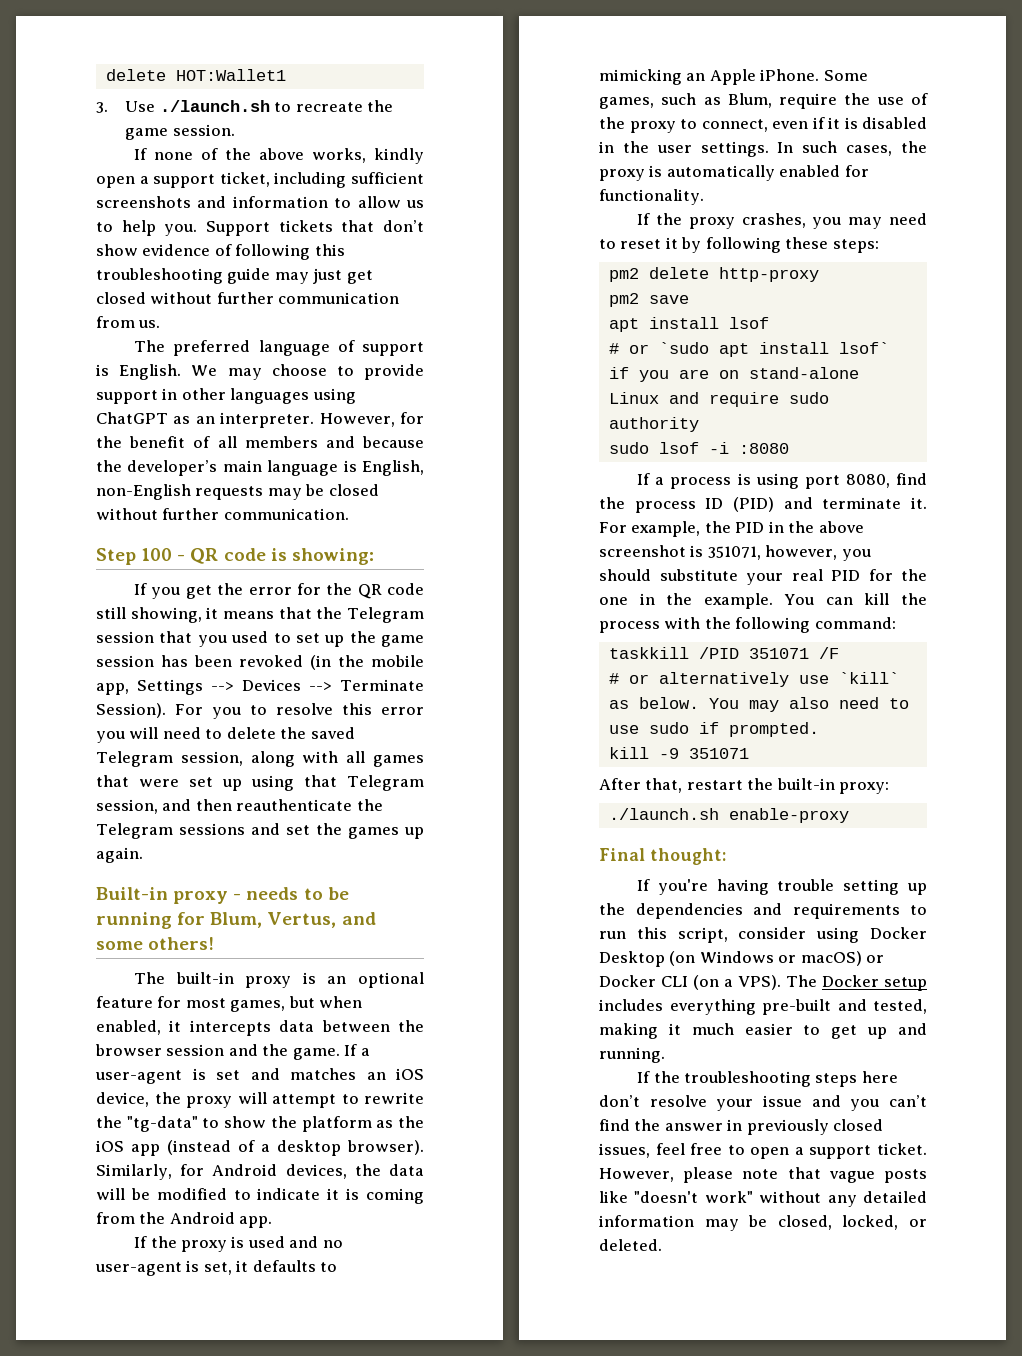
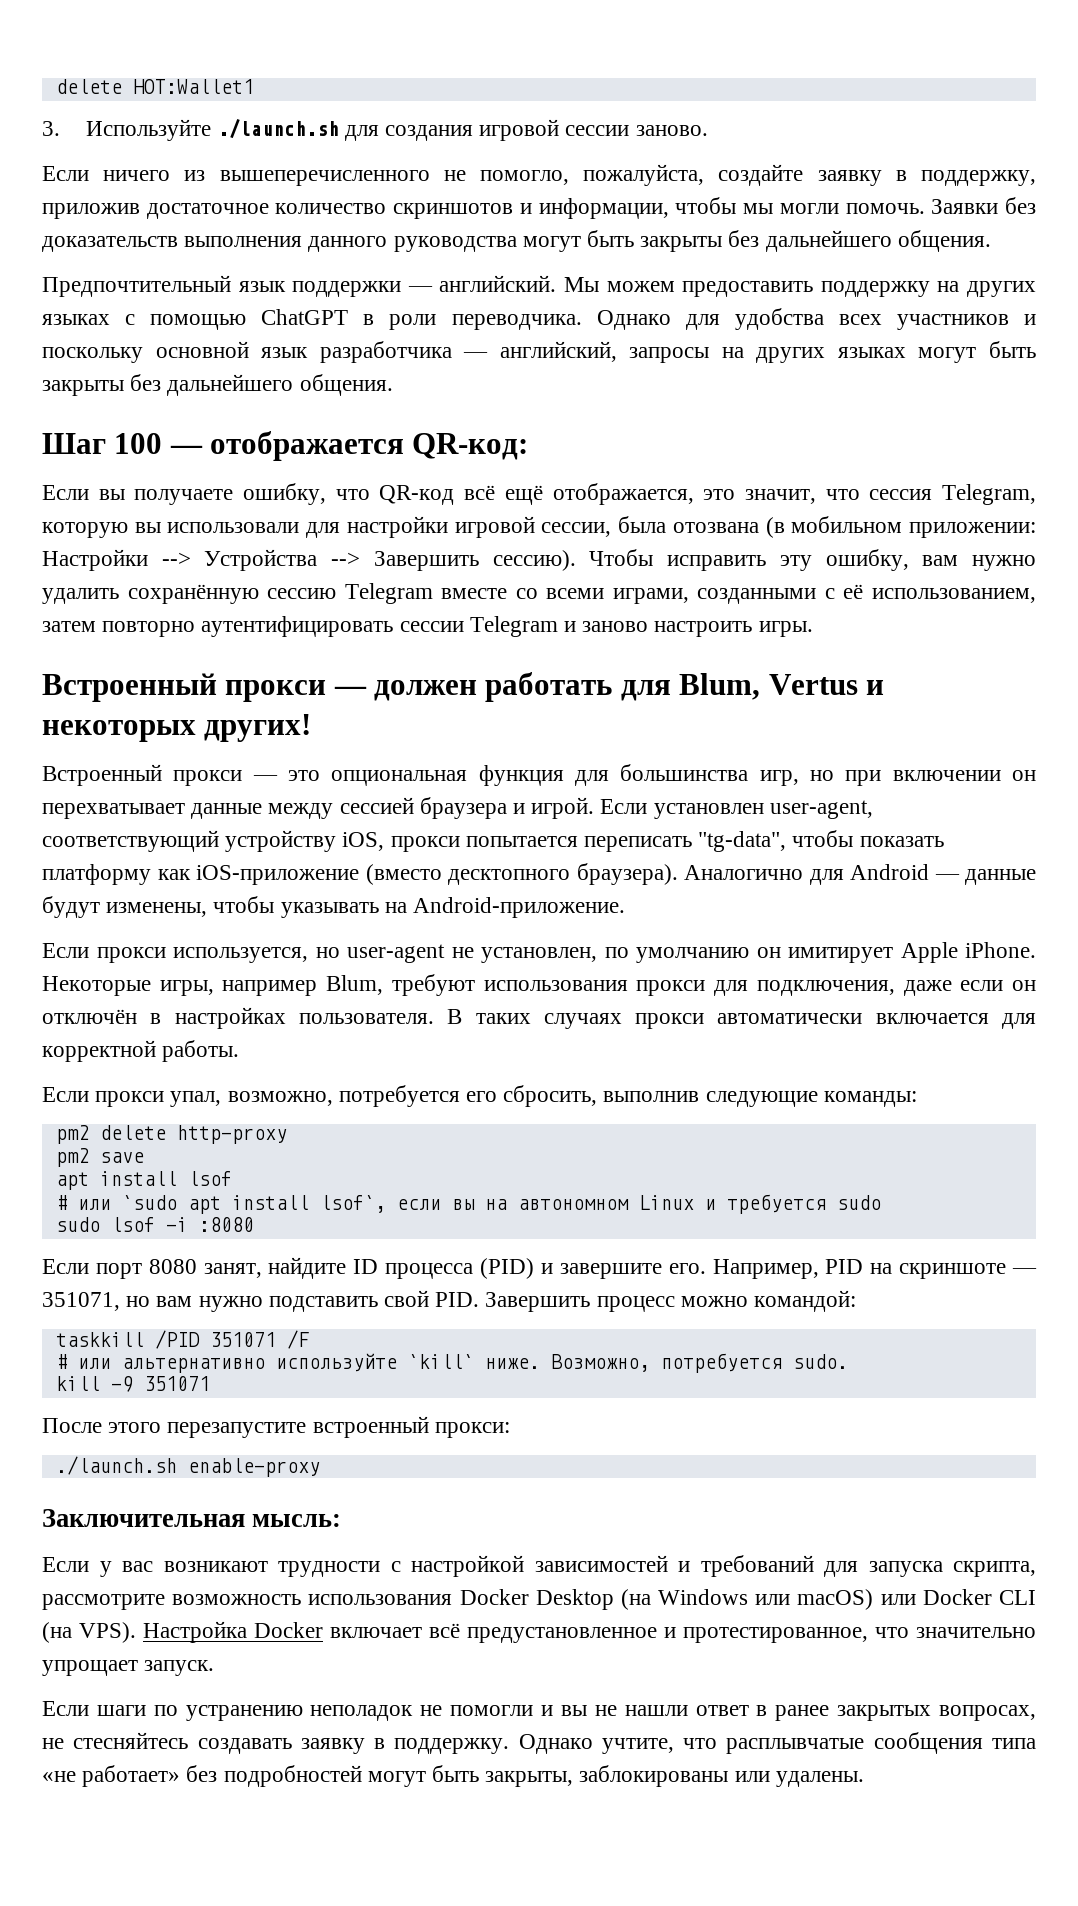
- 3. Use ./launch.sh to recreate the game session.
- If none of the above works, kindly open a support ticket, including sufficient screenshots and information to allow us to help you. Support tickets that don’t show evidence of following this troubleshooting guide may just get closed without further communication from us.
- The preferred language of support is English. We may choose to provide support in other languages using ChatGPT as an interpreter. However, for the benefit of all members and because the developer’s main language is English, non-English requests may be closed without further communication.
- Step 100 - QR code is showing:
- If you get the error for the QR code still showing, it means that the Telegram session that you used to set up the game session has been revoked (in the mobile app, Settings --> Devices --> Terminate Session). For you to resolve this error you will need to delete the saved Telegram session, along with all games that were set up using that Telegram session, and then reauthenticate the Telegram sessions and set the games up again.
- Built-in proxy - needs to be running for Blum, Vertus, and some others!
- The built-in proxy is an optional feature for most games, but when enabled, it intercepts data between the browser session and the game. If a user-agent is set and matches an iOS device, the proxy will attempt to rewrite the "tg-data" to show the platform as the iOS app (instead of a desktop browser). Similarly, for Android devices, the data will be modified to indicate it is coming from the Android app.
- If the proxy is used and no user-agent is set, it defaults to mimicking an Apple iPhone. Some games, such as Blum, require the use of the proxy to connect, even if it is disabled in the user settings. In such cases, the proxy is automatically enabled for functionality.
- If the proxy crashes, you may need to reset it by following these steps:
+ 3. Используйте ./launch.sh для создания игровой сессии заново.
+ Если ничего из вышеперечисленного не помогло, пожалуйста, создайте заявку в поддержку, приложив достаточное количество скриншотов и информации, чтобы мы могли помочь. Заявки без доказательств выполнения данного руководства могут быть закрыты без дальнейшего общения.
+ Предпочтительный язык поддержки — английский. Мы можем предоставить поддержку на других языках с помощью ChatGPT в роли переводчика. Однако для удобства всех участников и поскольку основной язык разработчика — английский, запросы на других языках могут быть закрыты без дальнейшего общения.
+ Шаг 100 — отображается QR-код:
+ Если вы получаете ошибку, что QR-код всё ещё отображается, это значит, что сессия Telegram, которую вы использовали для настройки игровой сессии, была отозвана (в мобильном приложении: Настройки --> Устройства --> Завершить сессию). Чтобы исправить эту ошибку, вам нужно удалить сохранённую сессию Telegram вместе со всеми играми, созданными с её использованием, затем повторно аутентифицировать сессии Telegram и заново настроить игры.
+ Встроенный прокси — должен работать для Blum, Vertus и некоторых других!
+ Встроенный прокси — это опциональная функция для большинства игр, но при включении он перехватывает данные между сессией браузера и игрой. Если установлен user-agent, соответствующий устройству iOS, прокси попытается переписать "tg-data", чтобы показать платформу как iOS-приложение (вместо десктопного браузера). Аналогично для Android — данные будут изменены, чтобы указывать на Android-приложение.
+ Если прокси используется, но user-agent не установлен, по умолчанию он имитирует Apple iPhone. Некоторые игры, например Blum, требуют использования прокси для подключения, даже если он отключён в настройках пользователя. В таких случаях прокси автоматически включается для корректной работы.
+ Если прокси упал, возможно, потребуется его сбросить, выполнив следующие команды:
- # or `sudo apt install lsof` if you are on stand-alone Linux and require sudo authority
+ # или `sudo apt install lsof`, если вы на автономном Linux и требуется sudo
- If a process is using port 8080, find the process ID (PID) and terminate it. For example, the PID in the above screenshot is 351071, however, you should substitute your real PID for the one in the example. You can kill the process with the following command:
+ Если порт 8080 занят, найдите ID процесса (PID) и завершите его. Например, PID на скриншоте — 351071, но вам нужно подставить свой PID. Завершить процесс можно командой:
- # or alternatively use `kill` as below. You may also need to use sudo if prompted.
+ # или альтернативно используйте `kill` ниже. Возможно, потребуется sudo.
  kill -9 351071
- After that, restart the built-in proxy:
+ После этого перезапустите встроенный прокси:
  ./launch.sh enable-proxy
- Final thought:
- If you're having trouble setting up the dependencies and requirements to run this script, consider using Docker Desktop (on Windows or macOS) or Docker CLI (on a VPS). The Docker setup includes everything pre-built and tested, making it much easier to get up and running.
- If the troubleshooting steps here don’t resolve your issue and you can’t find the answer in previously closed issues, feel free to open a support ticket. However, please note that vague posts like "doesn't work" without any detailed information may be closed, locked, or deleted.
+ Заключительная мысль:
+ Если у вас возникают трудности с настройкой зависимостей и требований для запуска скрипта, рассмотрите возможность использования Docker Desktop (на Windows или macOS) или Docker CLI (на VPS). Настройка Docker включает всё предустановленное и протестированное, что значительно упрощает запуск.
+ Если шаги по устранению неполадок не помогли и вы не нашли ответ в ранее закрытых вопросах, не стесняйтесь создавать заявку в поддержку. Однако учтите, что расплывчатые сообщения типа «не работает» без подробностей могут быть закрыты, заблокированы или удалены.

